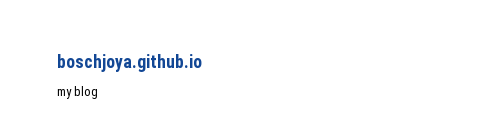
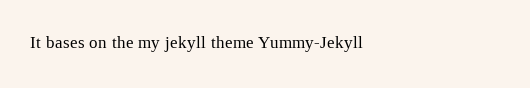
- boschjoya.github.io
- my blog
+ It bases on the my jekyll theme Yummy-Jekyll

